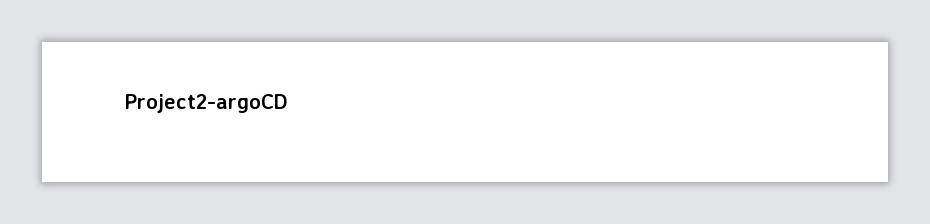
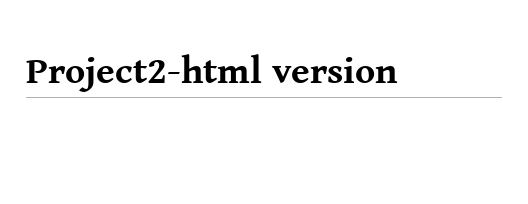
- Project2-argoCD
+ Project2-html version

